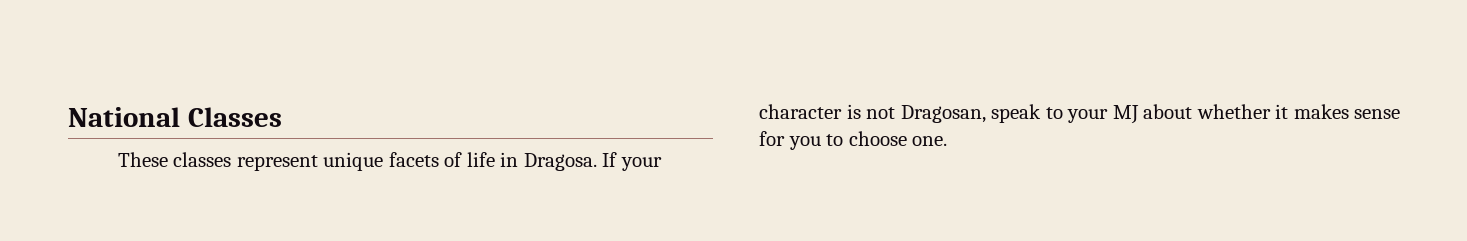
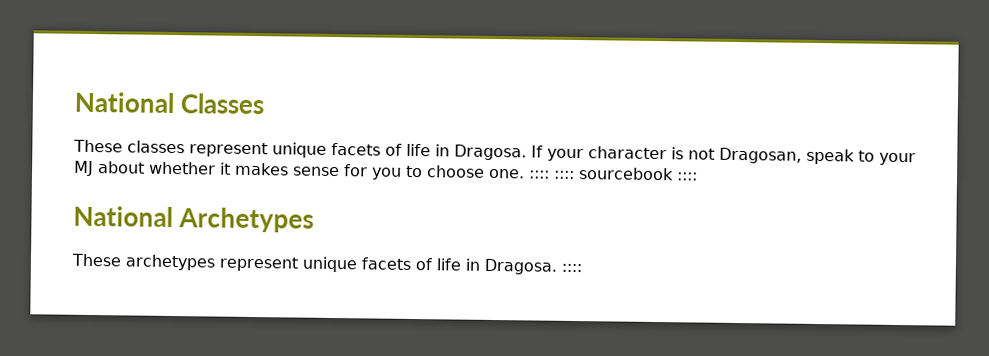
- If your character is not Dragosan, speak to your MJ about whether it makes sense for you to choose one.
+ If your character is not Dragosan, speak to your MJ about whether it makes sense for you to choose one. :::: :::: sourcebook ::::
+ National Archetypes
+ These archetypes represent unique facets of life in Dragosa. ::::

